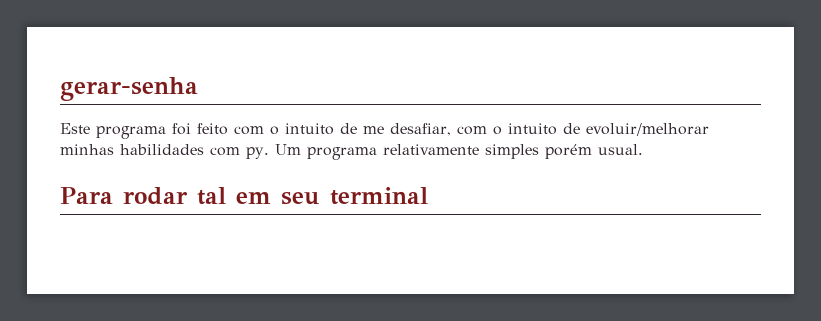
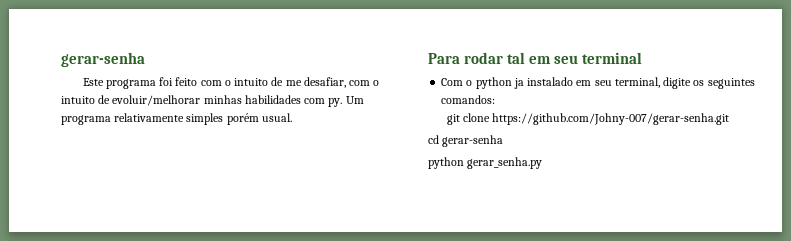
+ Com o python ja instalado em seu terminal, digite os seguintes comandos:
+ git clone https://github.com/Johny-007/gerar-senha.git
+ cd gerar-senha
+ python gerar_senha.py

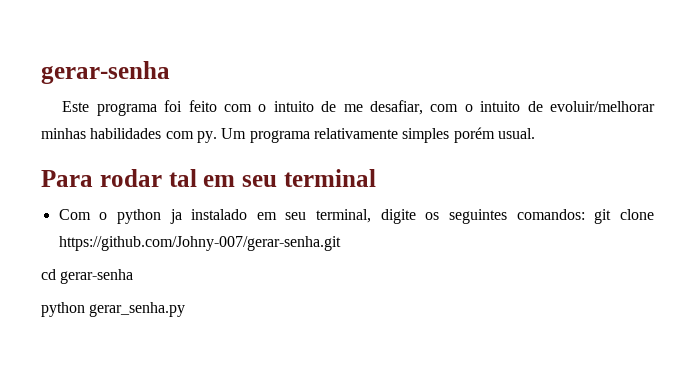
- Com o python ja instalado em seu terminal, digite os seguintes comandos:
- git clone https://github.com/Johny-007/gerar-senha.git
+ Com o python ja instalado em seu terminal, digite os seguintes comandos: git clone https://github.com/Johny-007/gerar-senha.git

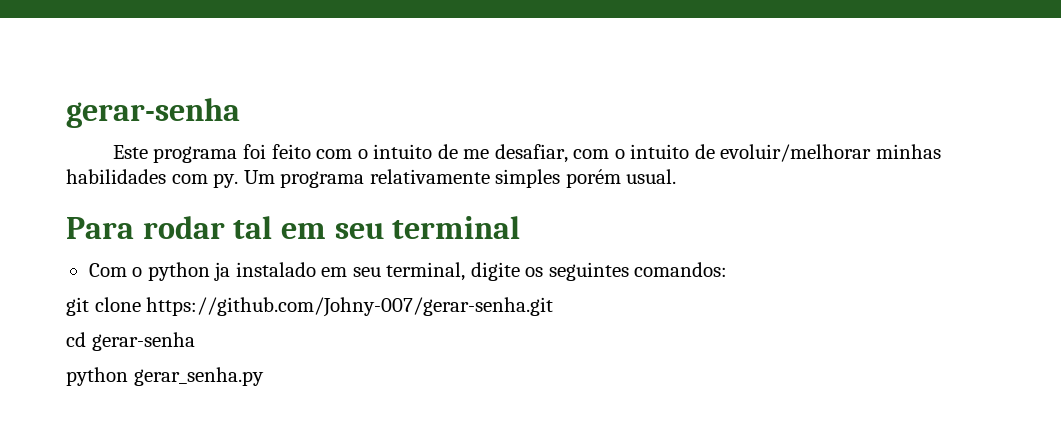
- Com o python ja instalado em seu terminal, digite os seguintes comandos: git clone https://github.com/Johny-007/gerar-senha.git
+ Com o python ja instalado em seu terminal, digite os seguintes comandos:
+ git clone https://github.com/Johny-007/gerar-senha.git

